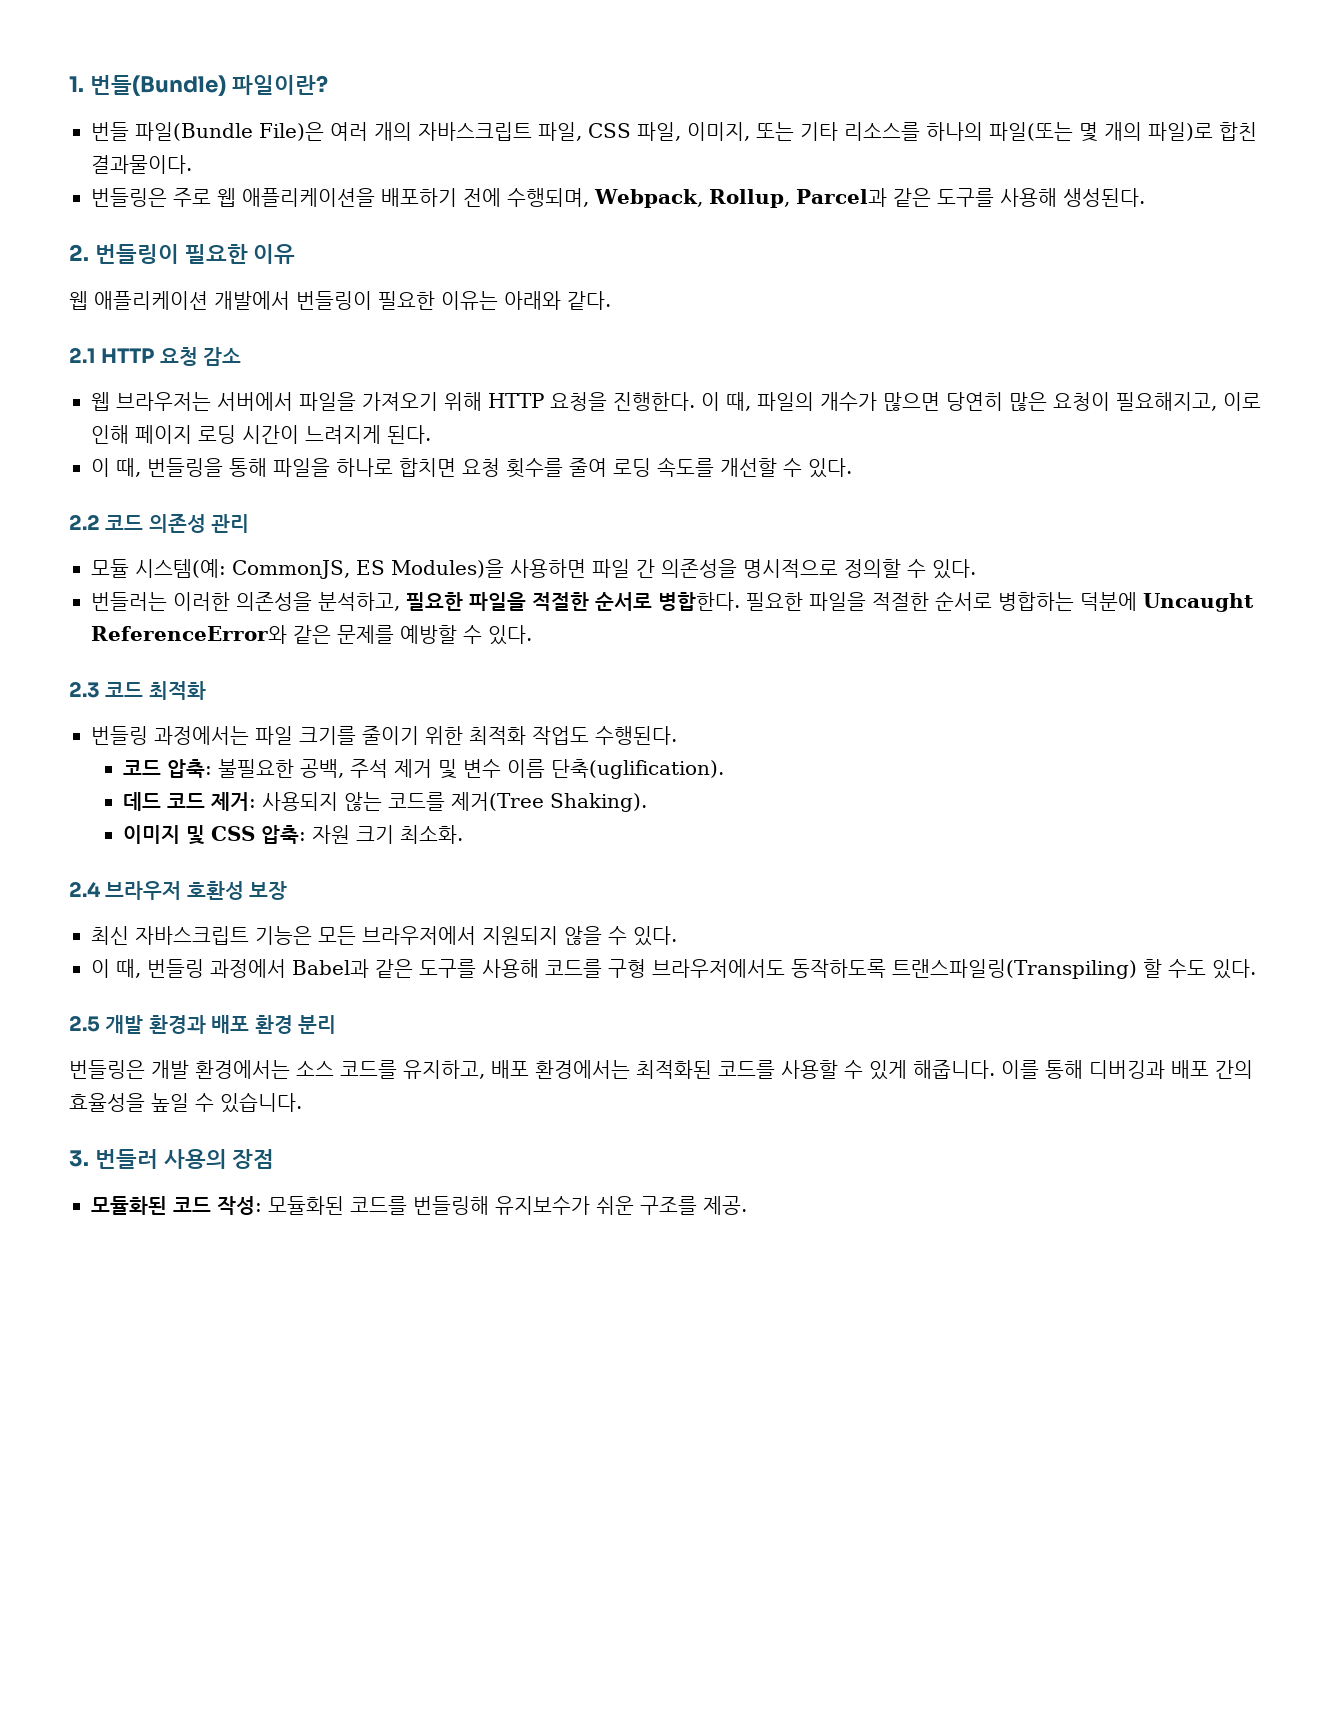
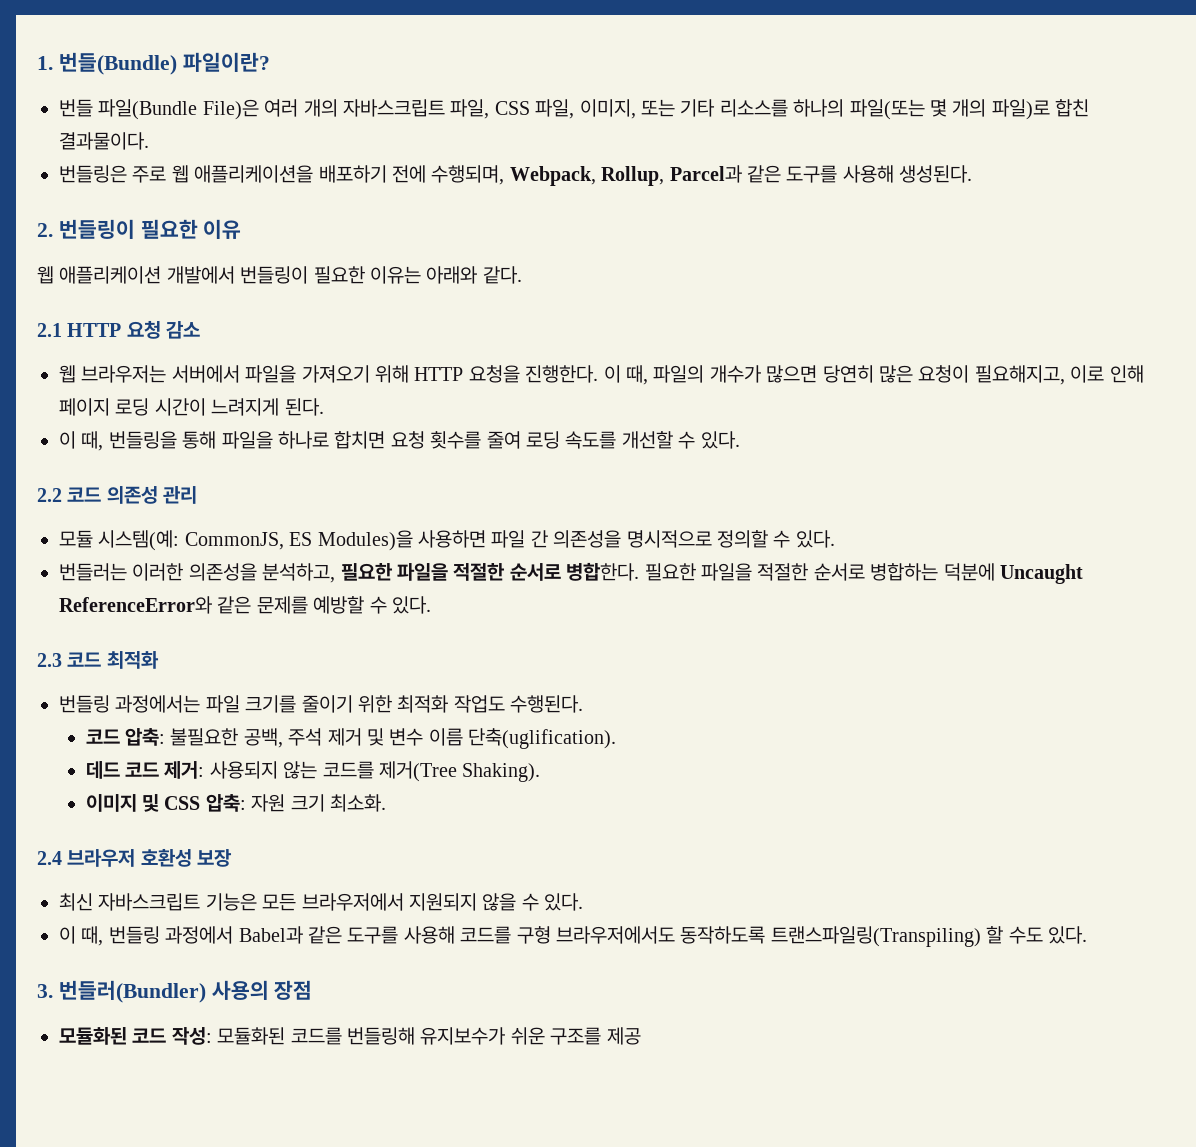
- 2.5 개발 환경과 배포 환경 분리
- 번들링은 개발 환경에서는 소스 코드를 유지하고, 배포 환경에서는 최적화된 코드를 사용할 수 있게 해줍니다. 이를 통해 디버깅과 배포 간의 효율성을 높일 수 있습니다.
- 3. 번들러 사용의 장점
+ 3. 번들러(Bundler) 사용의 장점
- 모듈화된 코드 작성: 모듈화된 코드를 번들링해 유지보수가 쉬운 구조를 제공.
+ 모듈화된 코드 작성: 모듈화된 코드를 번들링해 유지보수가 쉬운 구조를 제공

